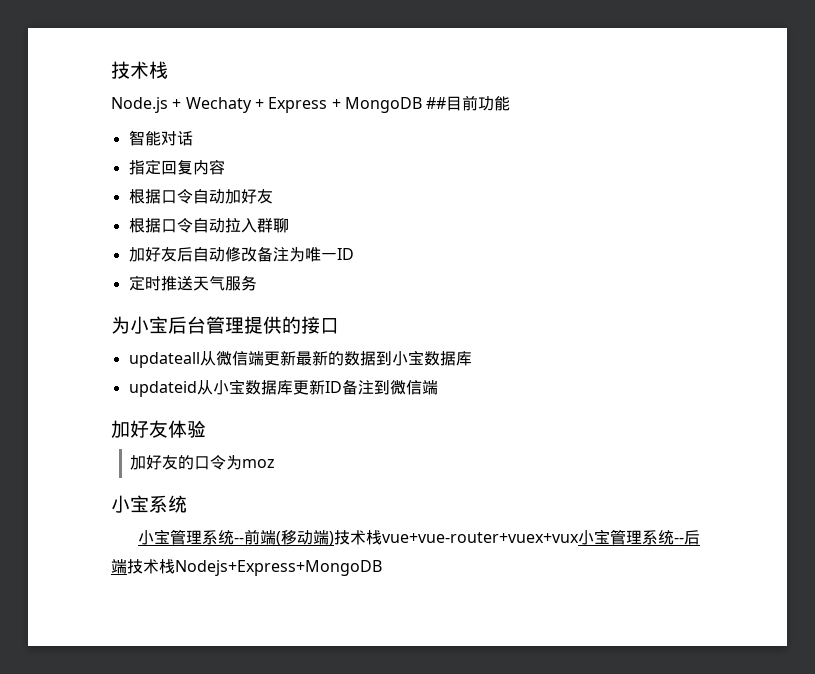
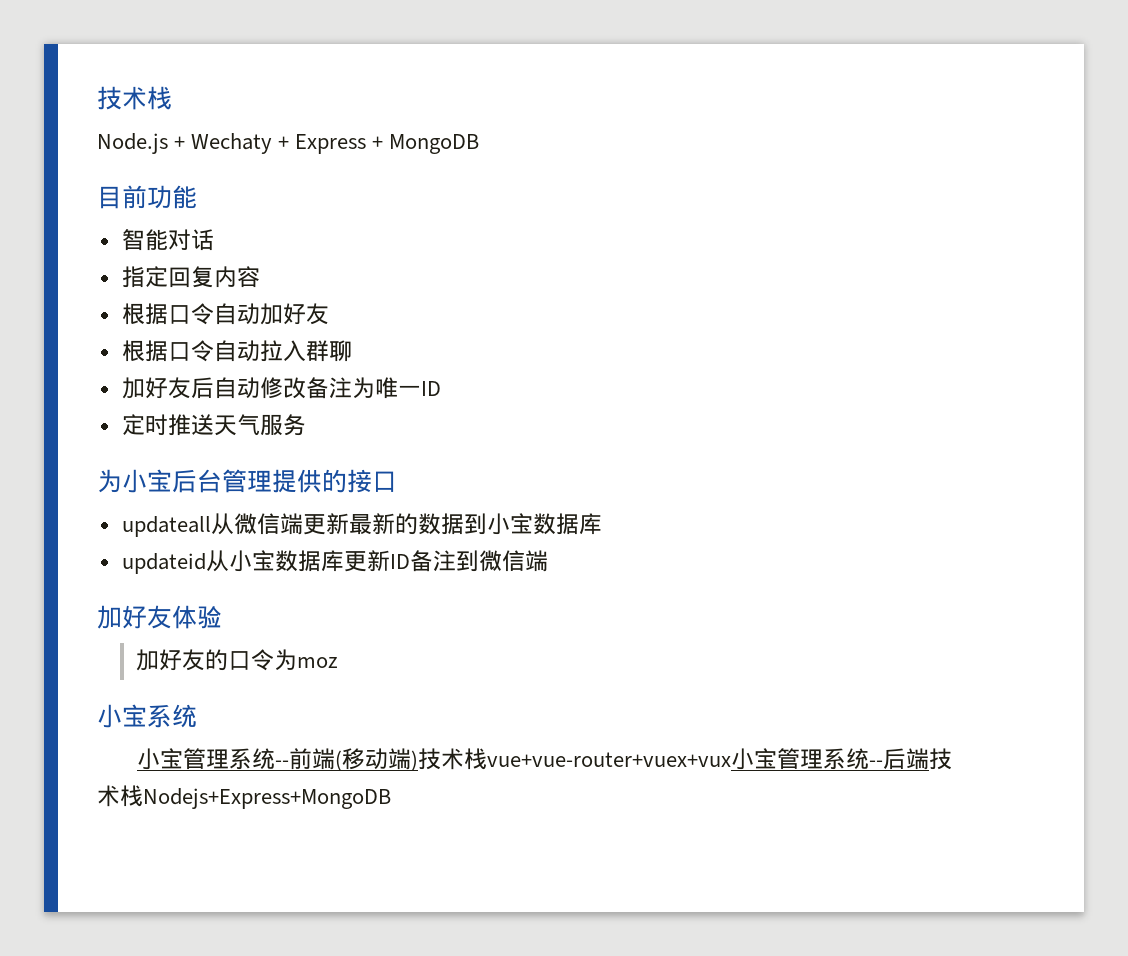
- Node.js + Wechaty + Express + MongoDB ##目前功能
+ Node.js + Wechaty + Express + MongoDB
+ 目前功能

